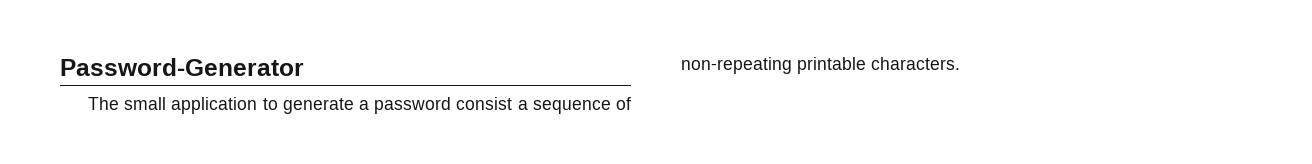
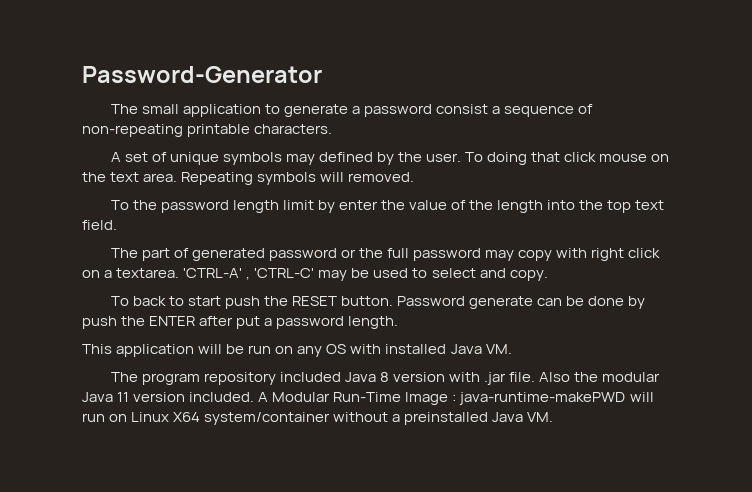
+ A set of unique symbols may defined by the user. To doing that click mouse on the text area. Repeating symbols will removed.
+ To the password length limit by enter the value of the length into the top text field.
+ The part of generated password or the full password may copy with right click on a textarea. 'CTRL-A' , 'CTRL-C' may be used to select and copy.
+ To back to start push the RESET button. Password generate can be done by push the ENTER after put a password length.
+ This application will be run on any OS with installed Java VM.
+ The program repository included Java 8 version with .jar file. Also the modular Java 11 version included. A Modular Run-Time Image : java-runtime-makePWD will run on Linux X64 system/container without a preinstalled Java VM.

